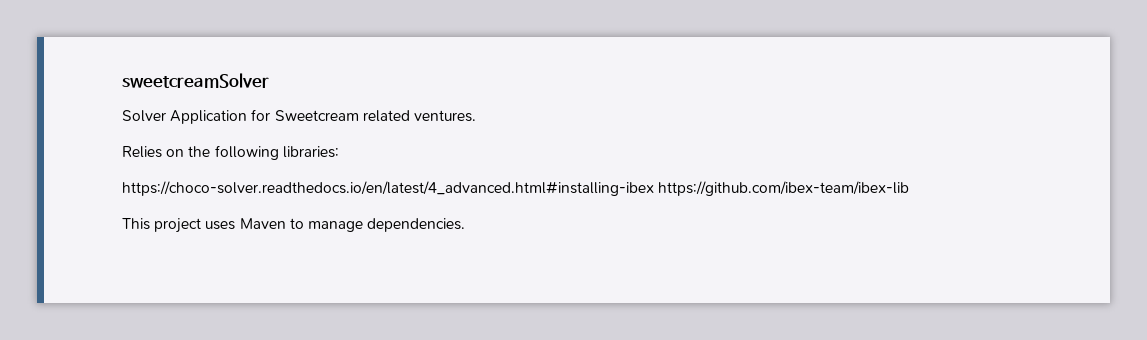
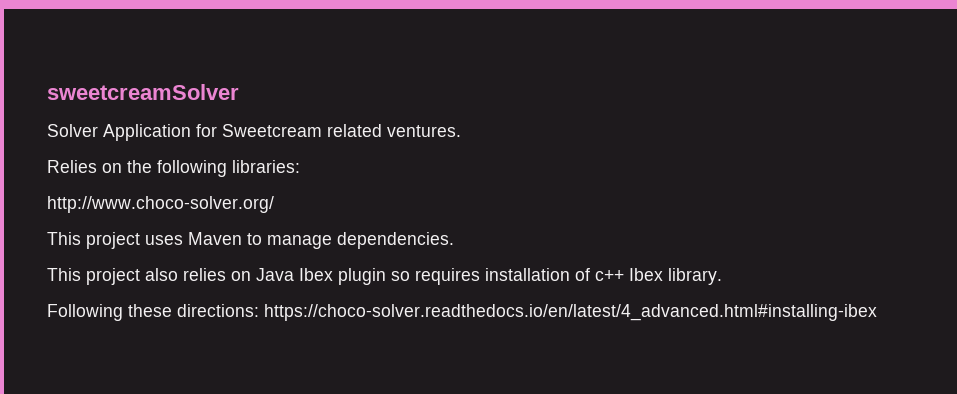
- https://choco-solver.readthedocs.io/en/latest/4_advanced.html#installing-ibex https://github.com/ibex-team/ibex-lib
+ http://www.choco-solver.org/
+ This project also relies on Java Ibex plugin so requires installation of c++ Ibex library.
+ Following these directions: https://choco-solver.readthedocs.io/en/latest/4_advanced.html#installing-ibex

